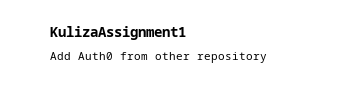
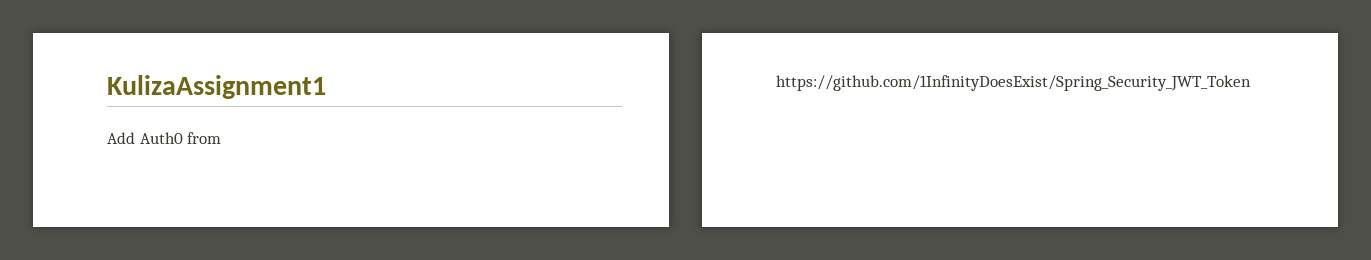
- Add Auth0 from other repository
+ Add Auth0 from https://github.com/1InfinityDoesExist/Spring_Security_JWT_Token

